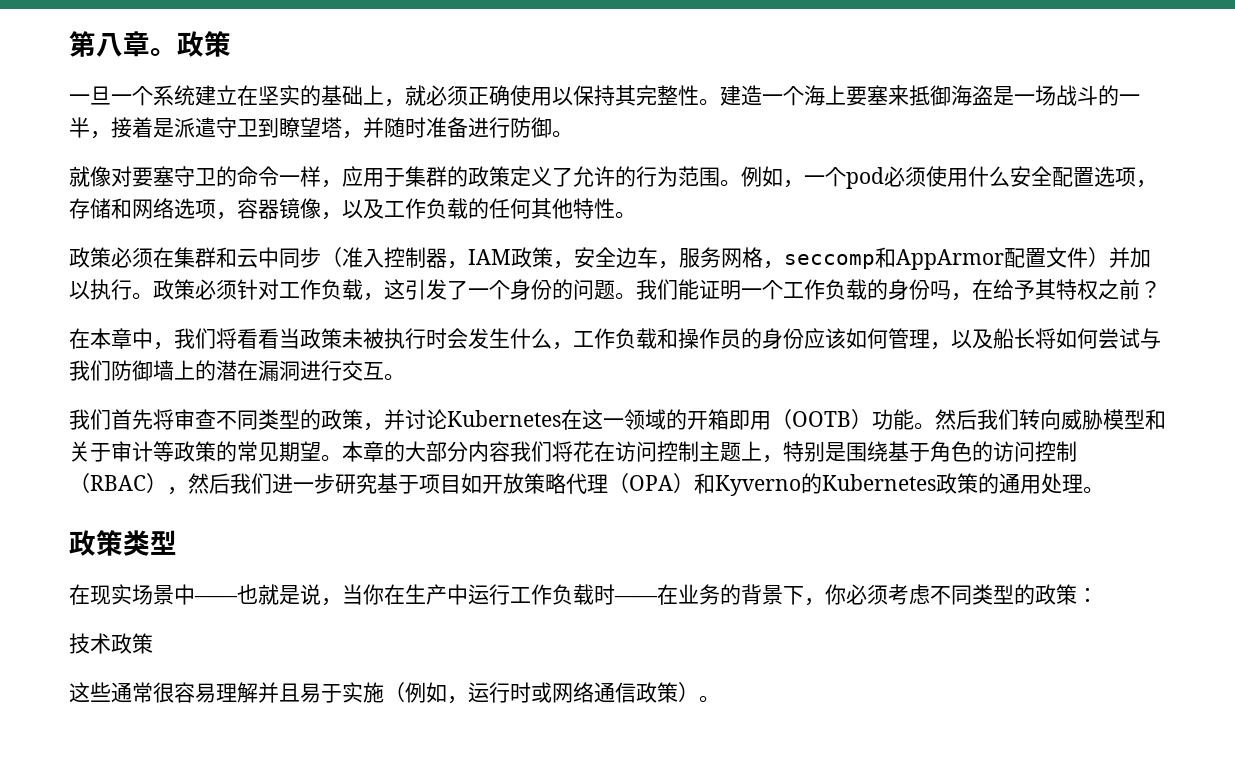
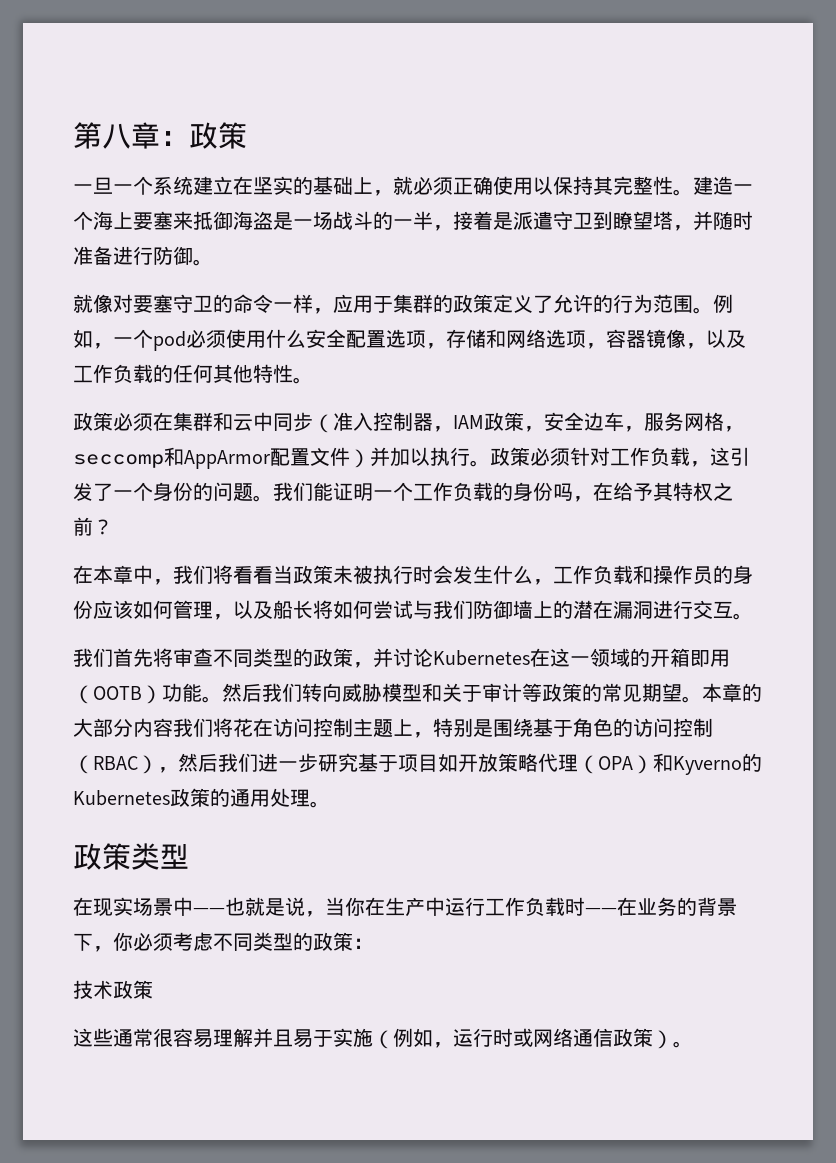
- 第八章。政策
+ 第八章：政策

